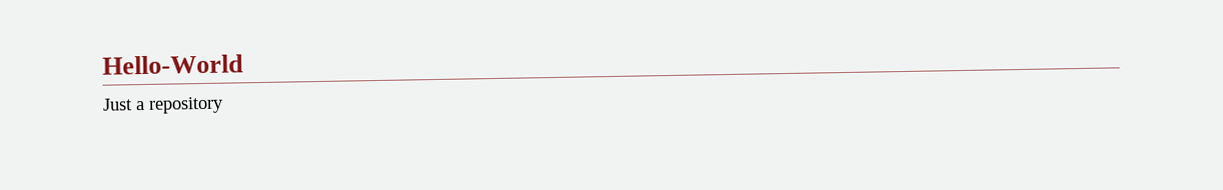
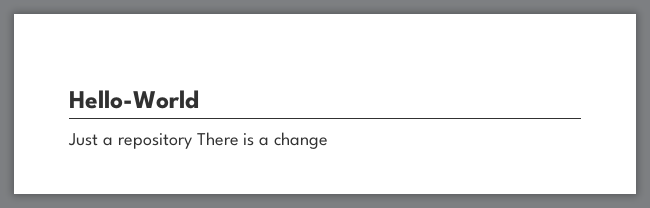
- Just a repository
+ Just a repository There is a change

